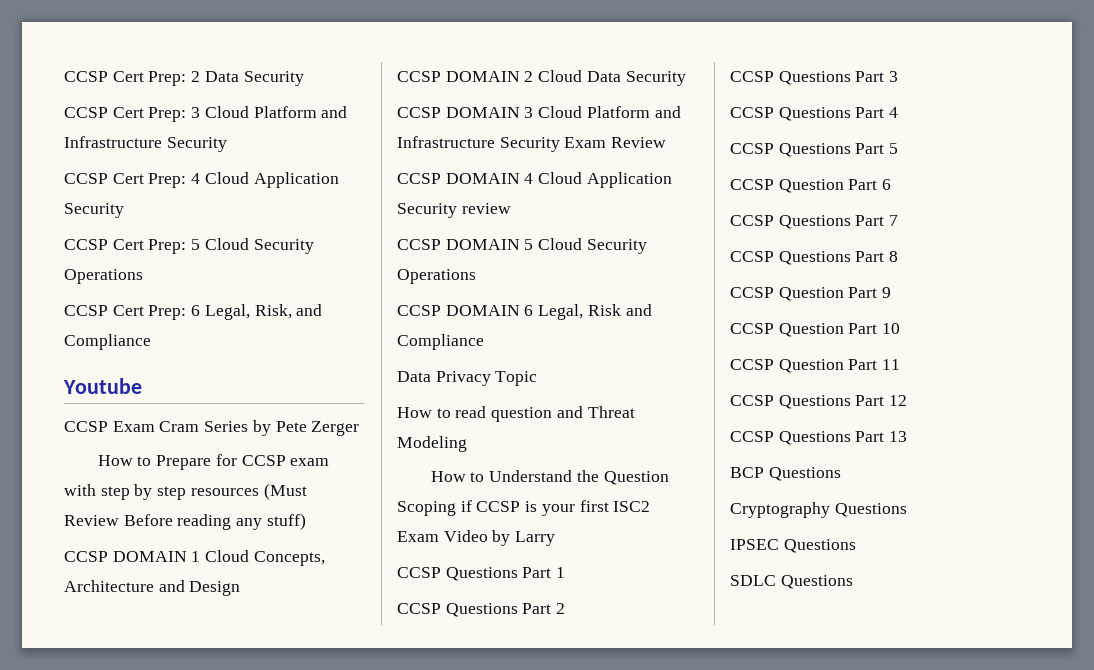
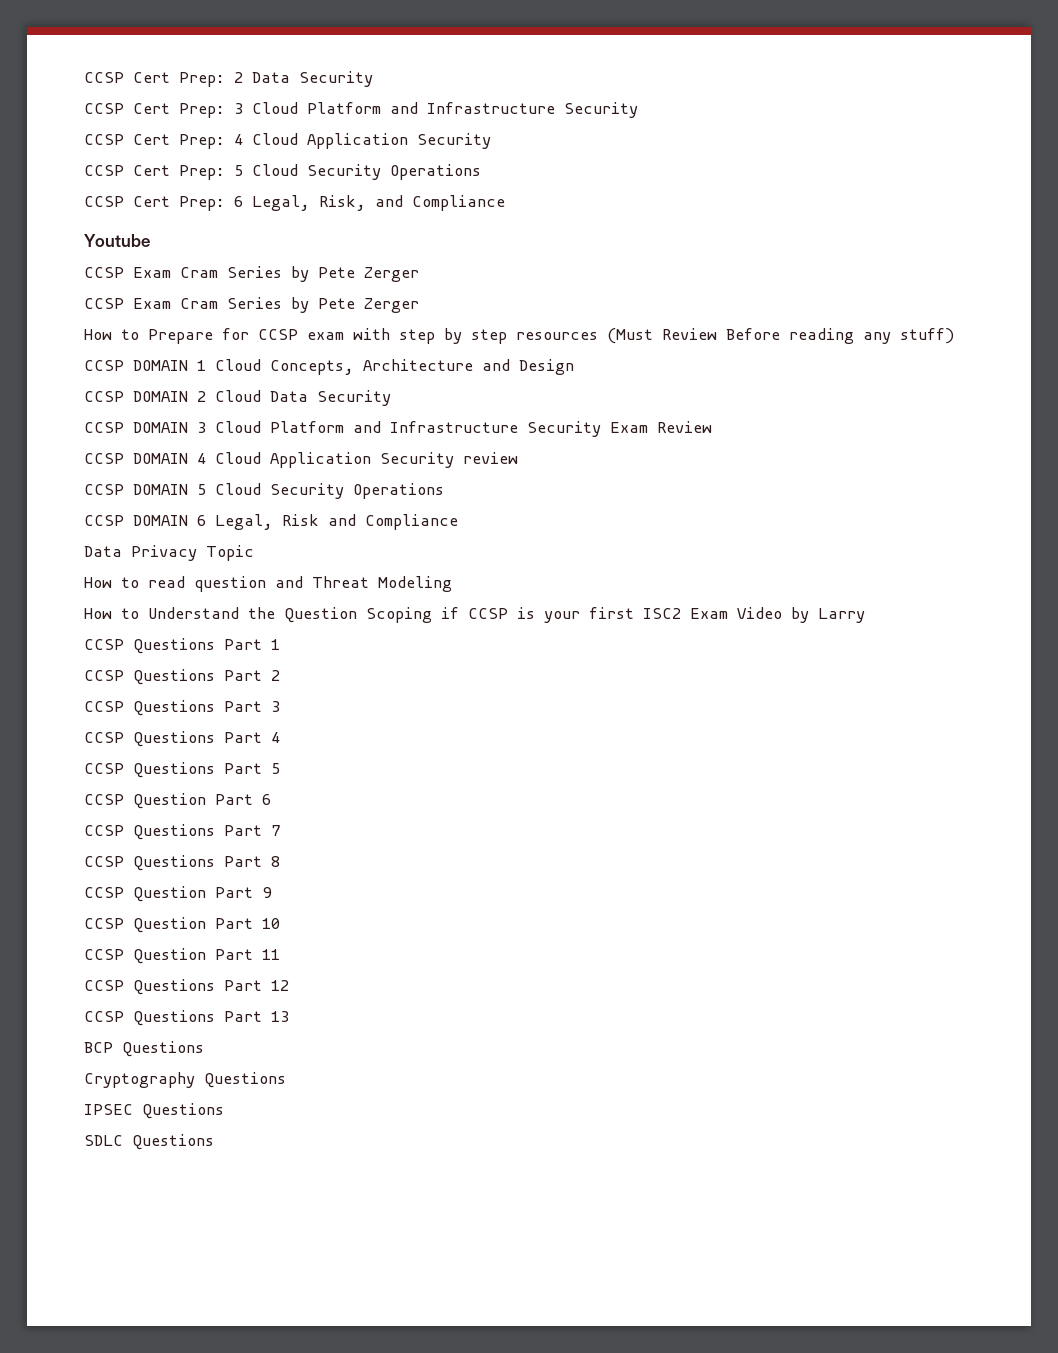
  Youtube
+ CCSP Exam Cram Series by Pete Zerger

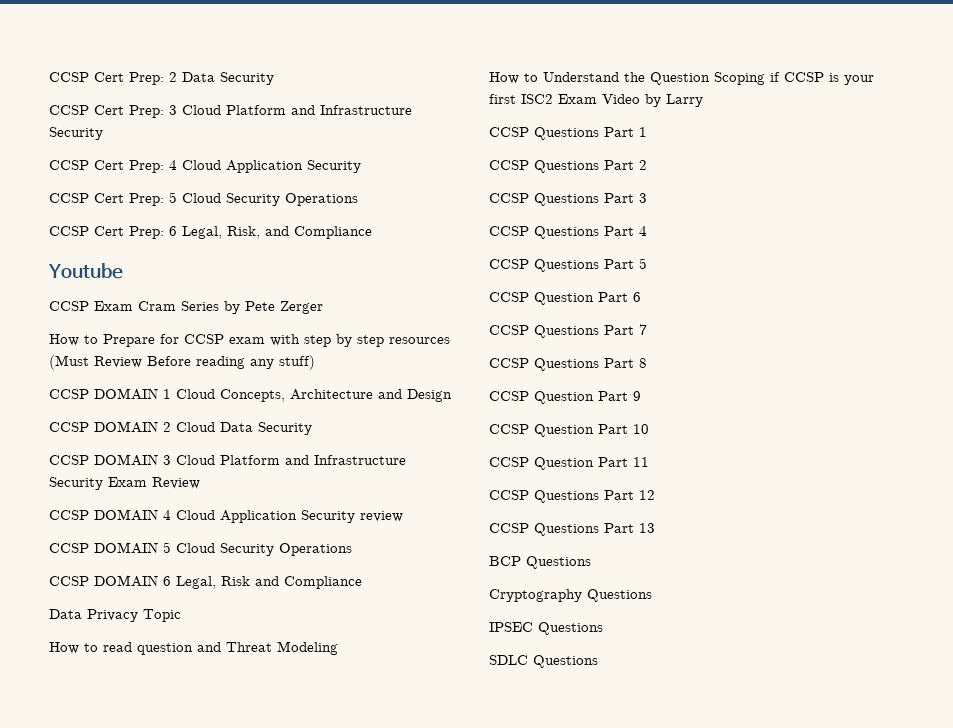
  Youtube
- CCSP Exam Cram Series by Pete Zerger

